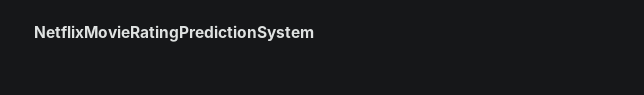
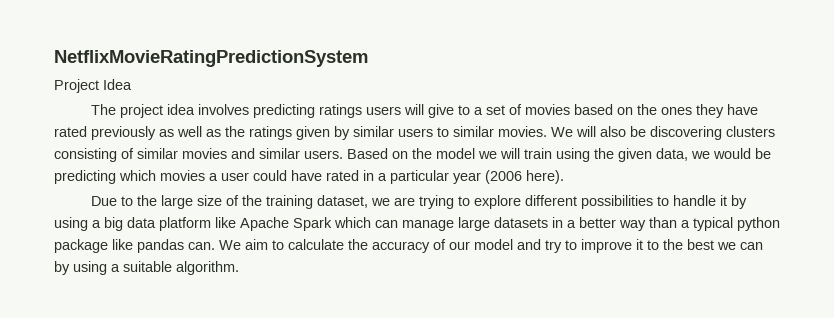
+ Project Idea
+ The project idea involves predicting ratings users will give to a set of movies based on the ones they have rated previously as well as the ratings given by similar users to similar movies. We will also be discovering clusters consisting of similar movies and similar users. Based on the model we will train using the given data, we would be predicting which movies a user could have rated in a particular year (2006 here).
+ Due to the large size of the training dataset, we are trying to explore different possibilities to handle it by using a big data platform like Apache Spark which can manage large datasets in a better way than a typical python package like pandas can. We aim to calculate the accuracy of our model and try to improve it to the best we can by using a suitable algorithm.

